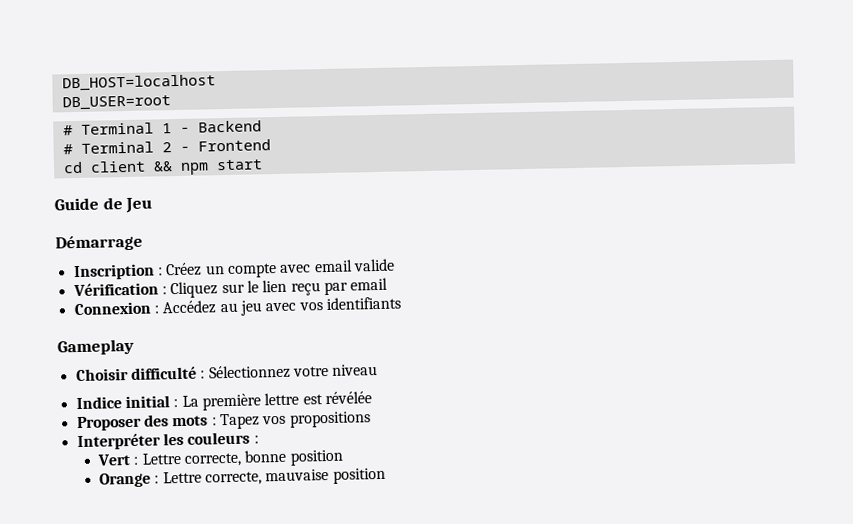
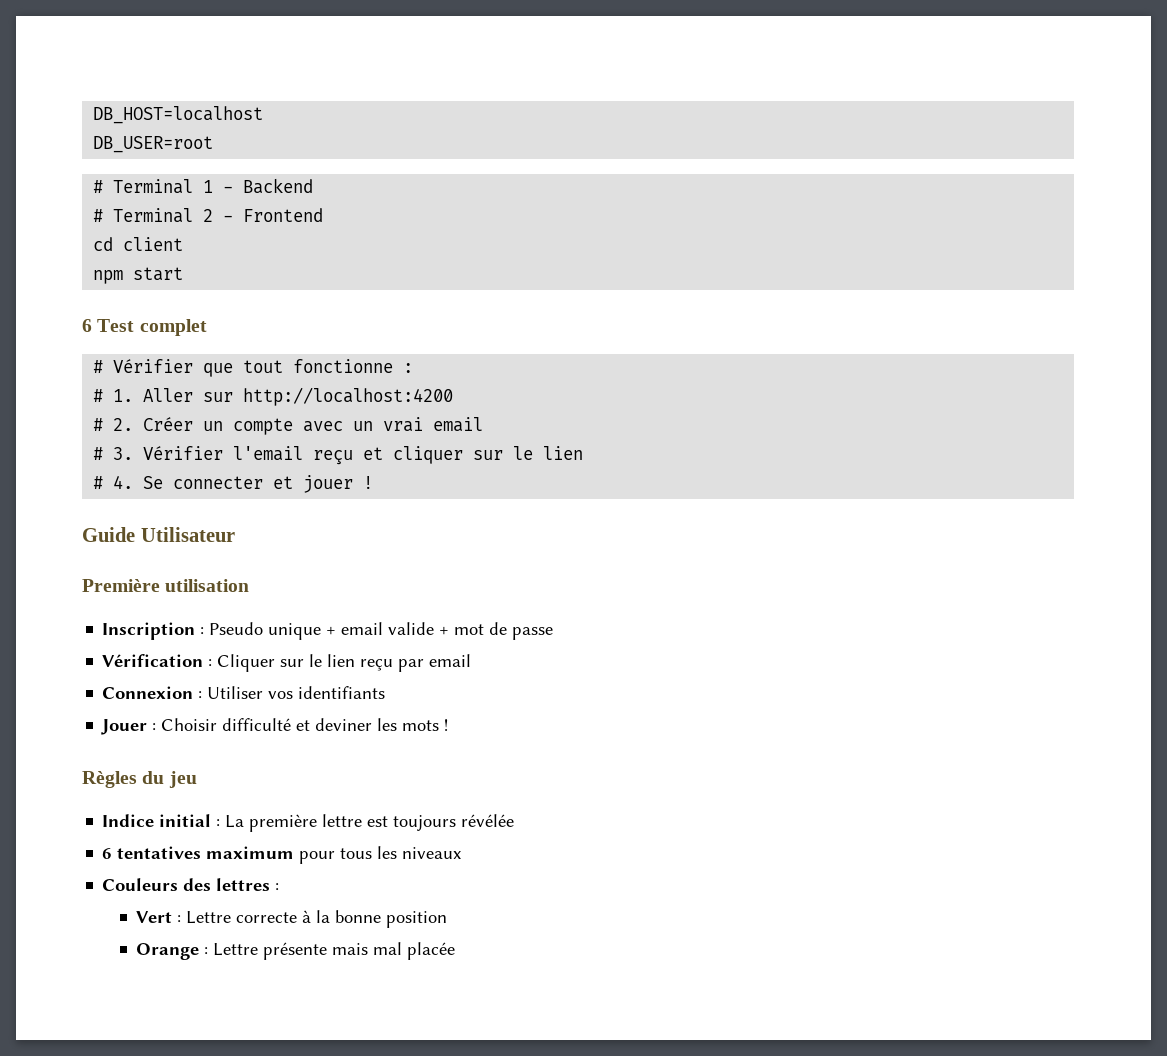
- cd client && npm start
+ cd client
+ npm start
- Guide de Jeu
- Démarrage
- Inscription : Créez un compte avec email valide
+ 6 Test complet
+ # Vérifier que tout fonctionne :
+ # 1. Aller sur http://localhost:4200
+ # 2. Créer un compte avec un vrai email
+ # 3. Vérifier l'email reçu et cliquer sur le lien
+ # 4. Se connecter et jouer !
+ Guide Utilisateur
+ Première utilisation
+ Inscription : Pseudo unique + email valide + mot de passe
- Vérification : Cliquez sur le lien reçu par email
+ Vérification : Cliquer sur le lien reçu par email
- Connexion : Accédez au jeu avec vos identifiants
- Gameplay
- Choisir difficulté : Sélectionnez votre niveau
+ Connexion : Utiliser vos identifiants
+ Jouer : Choisir difficulté et deviner les mots !
+ Règles du jeu
- Indice initial : La première lettre est révélée
+ Indice initial : La première lettre est toujours révélée
- Proposer des mots : Tapez vos propositions
- Interpréter les couleurs :
+ 6 tentatives maximum pour tous les niveaux
+ Couleurs des lettres :
- Vert : Lettre correcte, bonne position
+ Vert : Lettre correcte à la bonne position
- Orange : Lettre correcte, mauvaise position
+ Orange : Lettre présente mais mal placée

